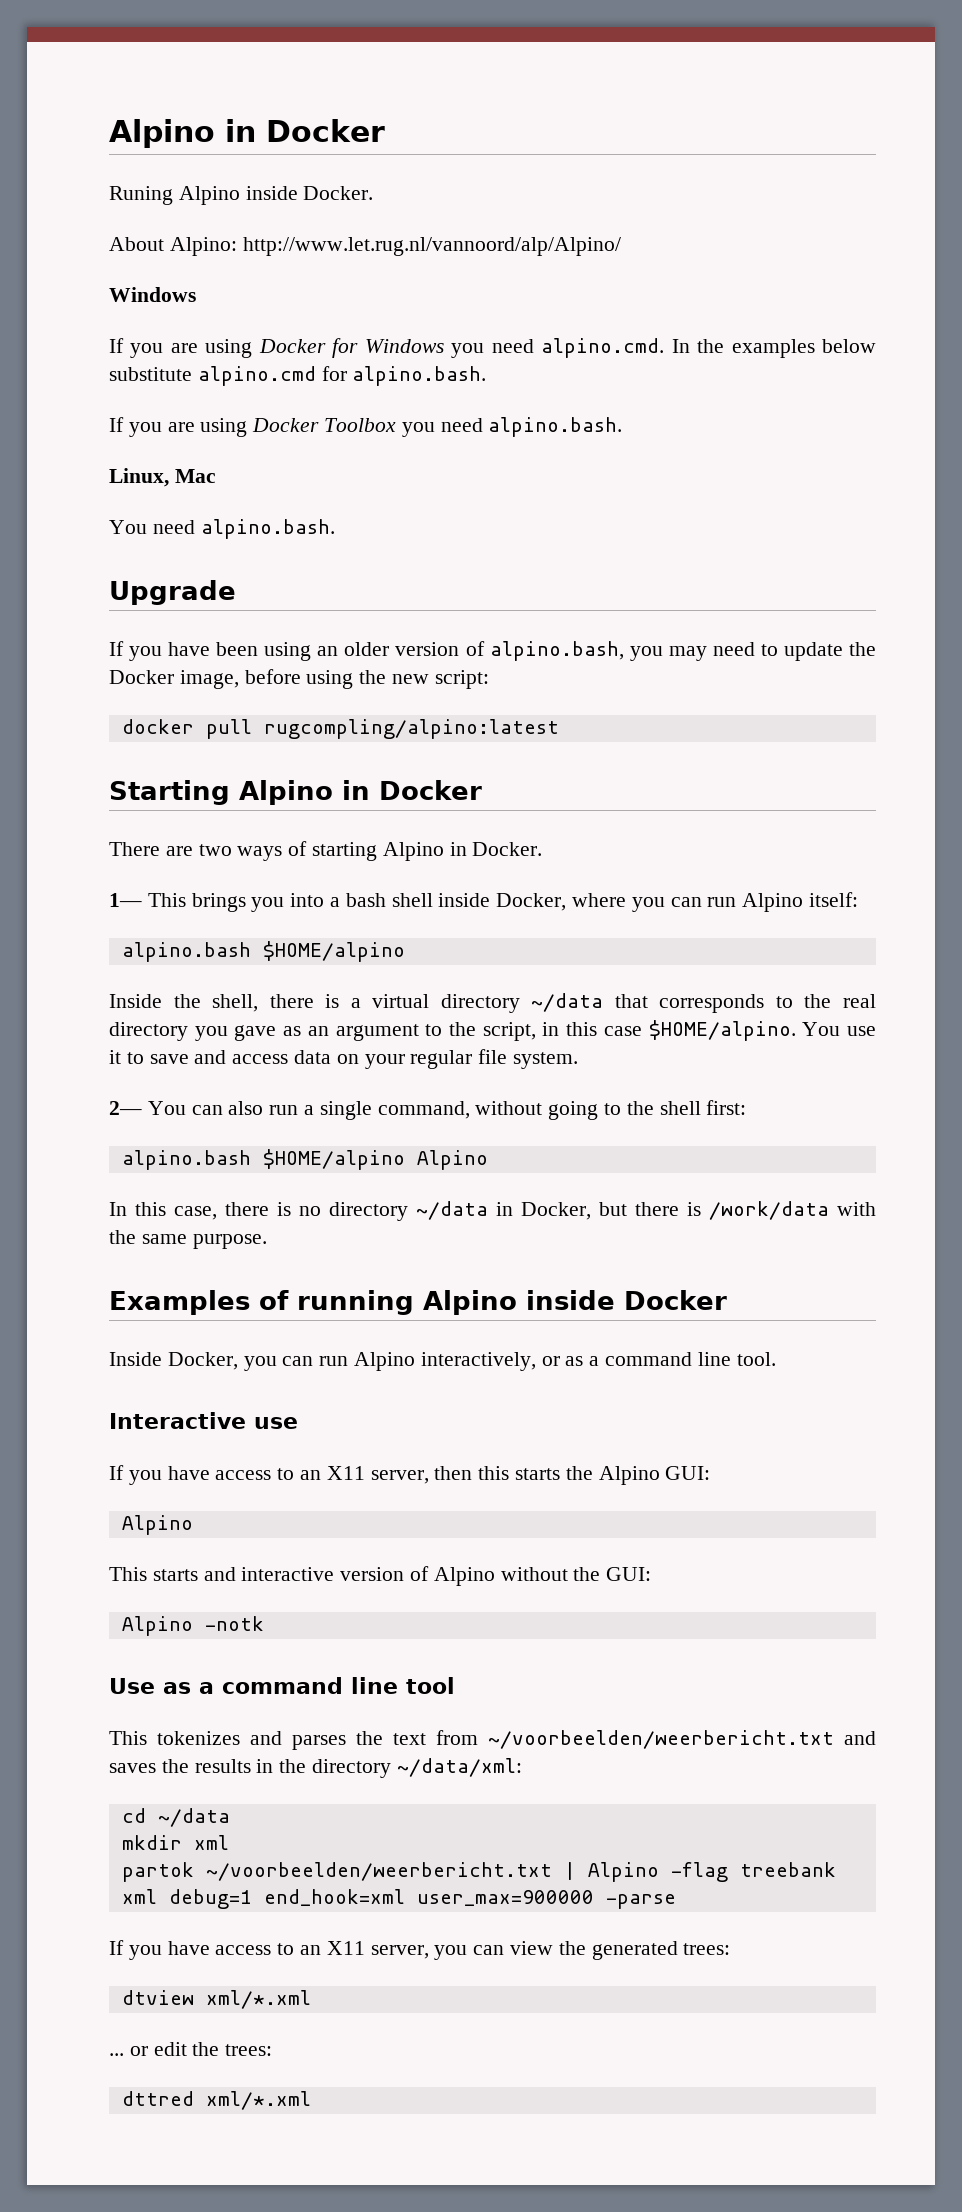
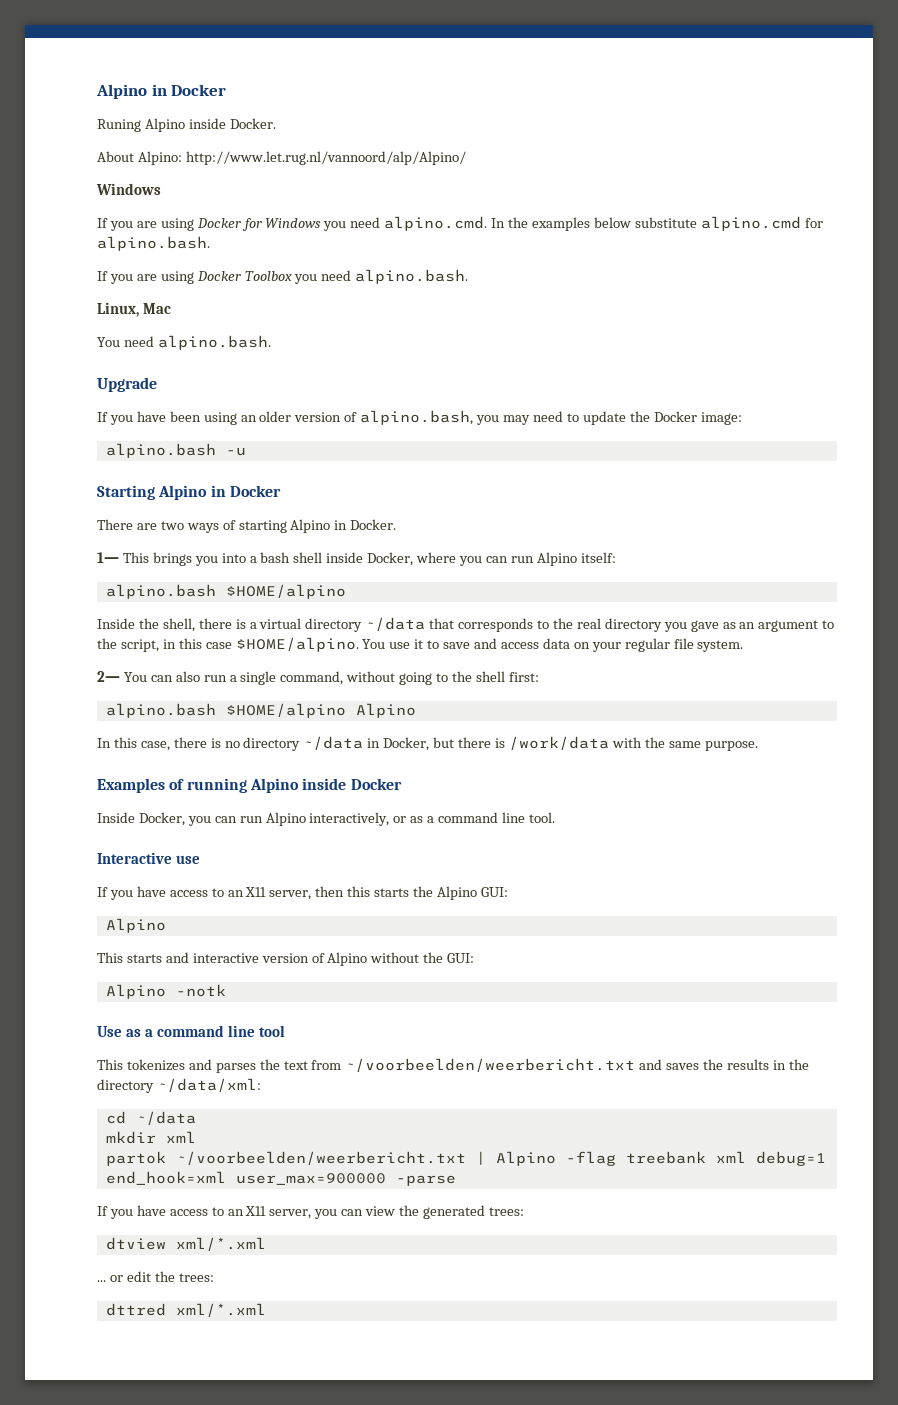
- If you have been using an older version of alpino.bash, you may need to update the Docker image, before using the new script:
- docker pull rugcompling/alpino:latest
+ If you have been using an older version of alpino.bash, you may need to update the Docker image:
+ alpino.bash -u

